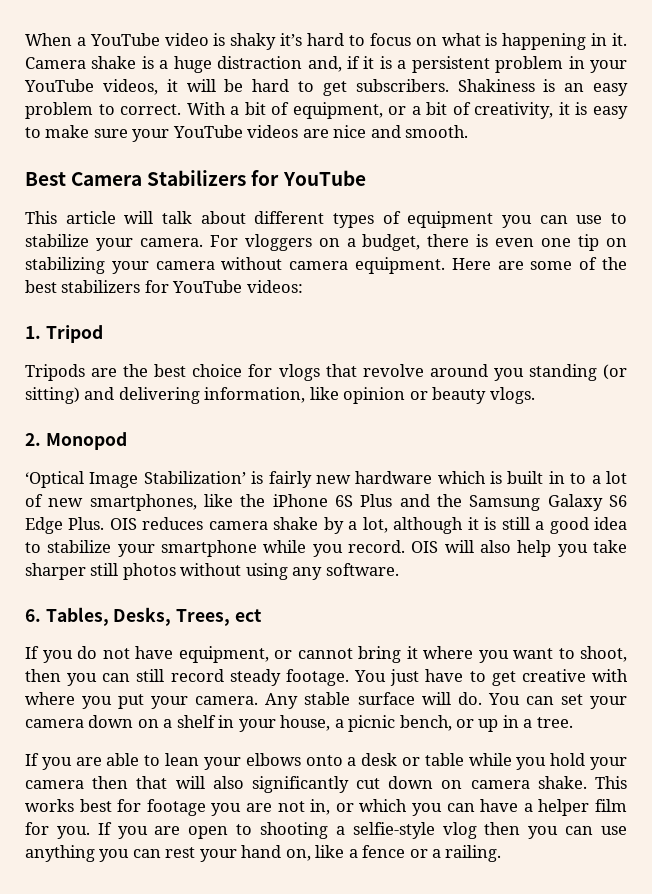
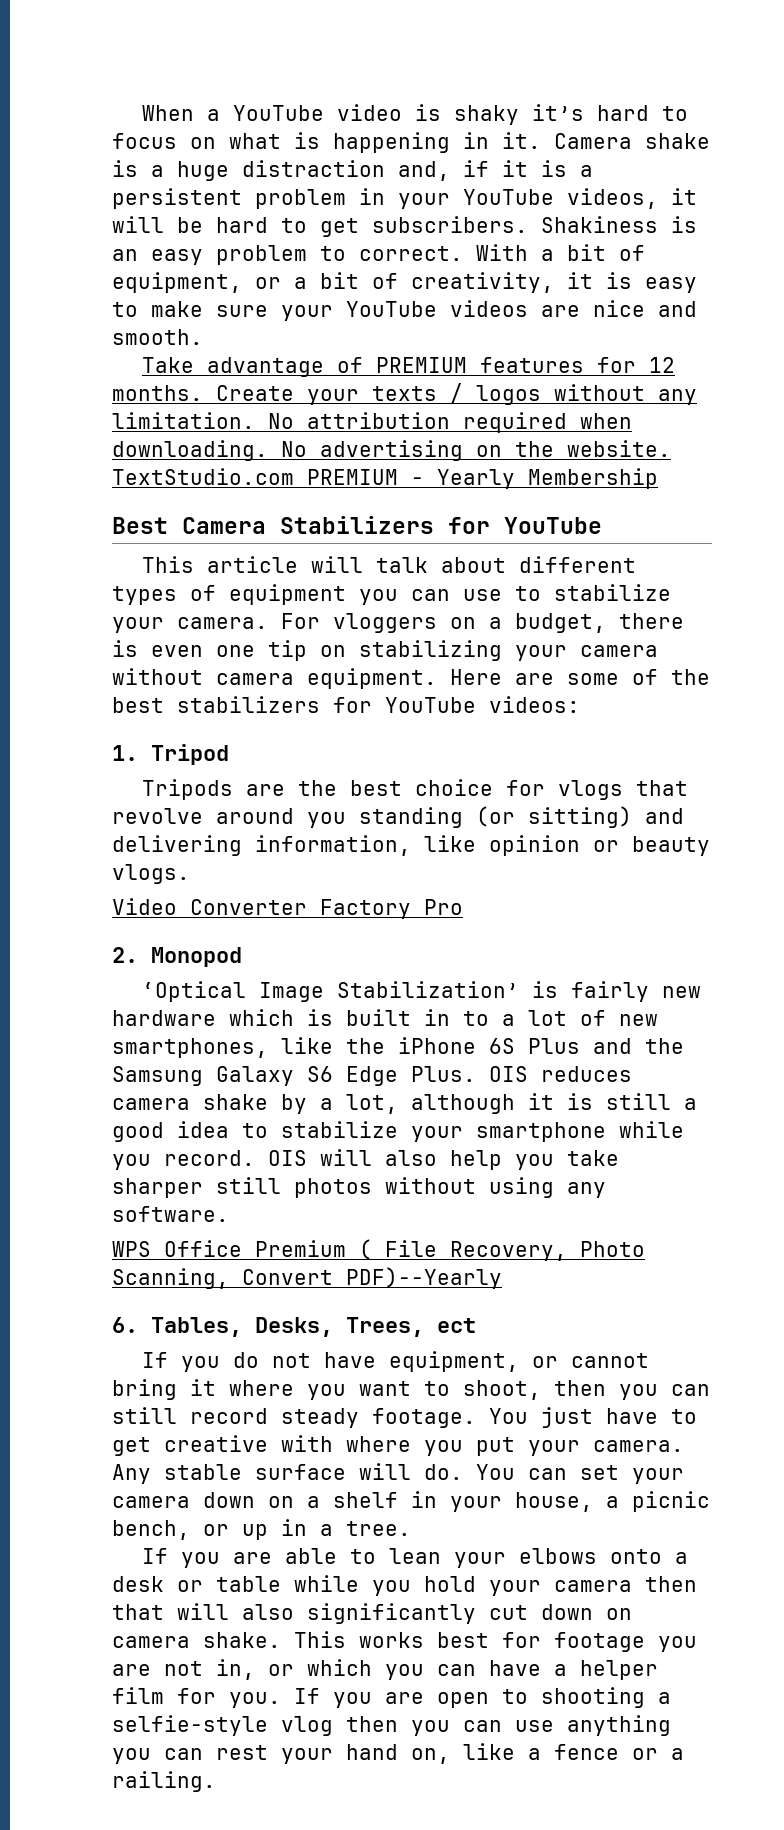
+ Take advantage of PREMIUM features for 12 months. Create your texts / logos without any limitation. No attribution required when downloading. No advertising on the website. TextStudio.com PREMIUM - Yearly Membership
+ Video Converter Factory Pro
+ WPS Office Premium ( File Recovery, Photo Scanning, Convert PDF)--Yearly

